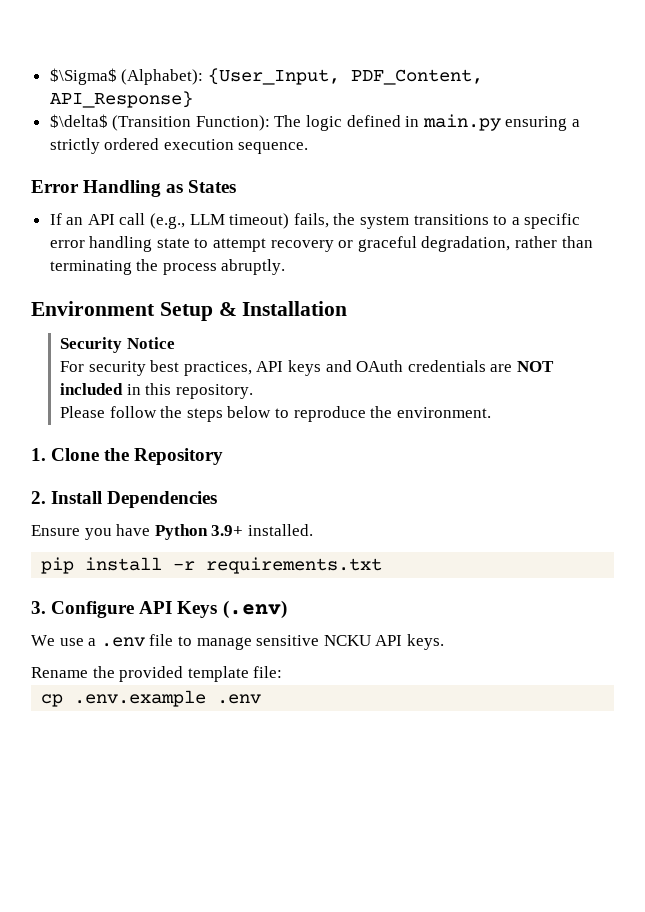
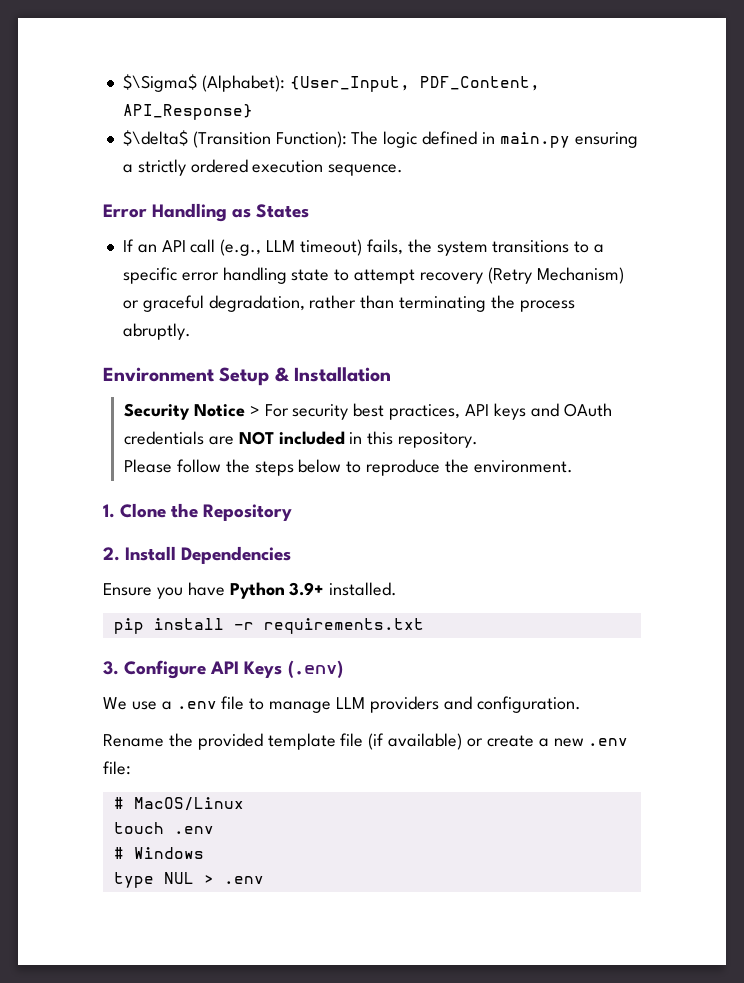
- If an API call (e.g., LLM timeout) fails, the system transitions to a specific error handling state to attempt recovery or graceful degradation, rather than terminating the process abruptly.
+ If an API call (e.g., LLM timeout) fails, the system transitions to a specific error handling state to attempt recovery (Retry Mechanism) or graceful degradation, rather than terminating the process abruptly.
- Security Notice
- For security best practices, API keys and OAuth credentials are NOT included in this repository.
+ Security Notice > For security best practices, API keys and OAuth credentials are NOT included in this repository.
- We use a .env file to manage sensitive NCKU API keys.
+ We use a .env file to manage LLM providers and configuration.
- Rename the provided template file:
- cp .env.example .env
+ Rename the provided template file (if available) or create a new .env file:
+ # MacOS/Linux
+ touch .env
+ # Windows
+ type NUL > .env

